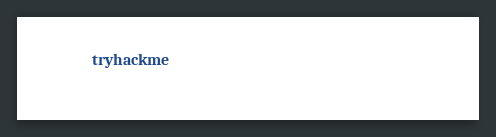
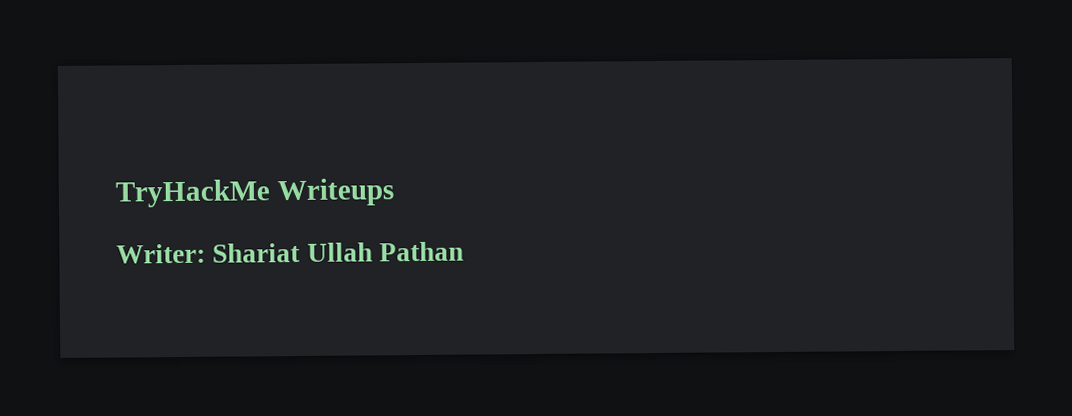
- tryhackme
+ TryHackMe Writeups
+ Writer: Shariat Ullah Pathan

